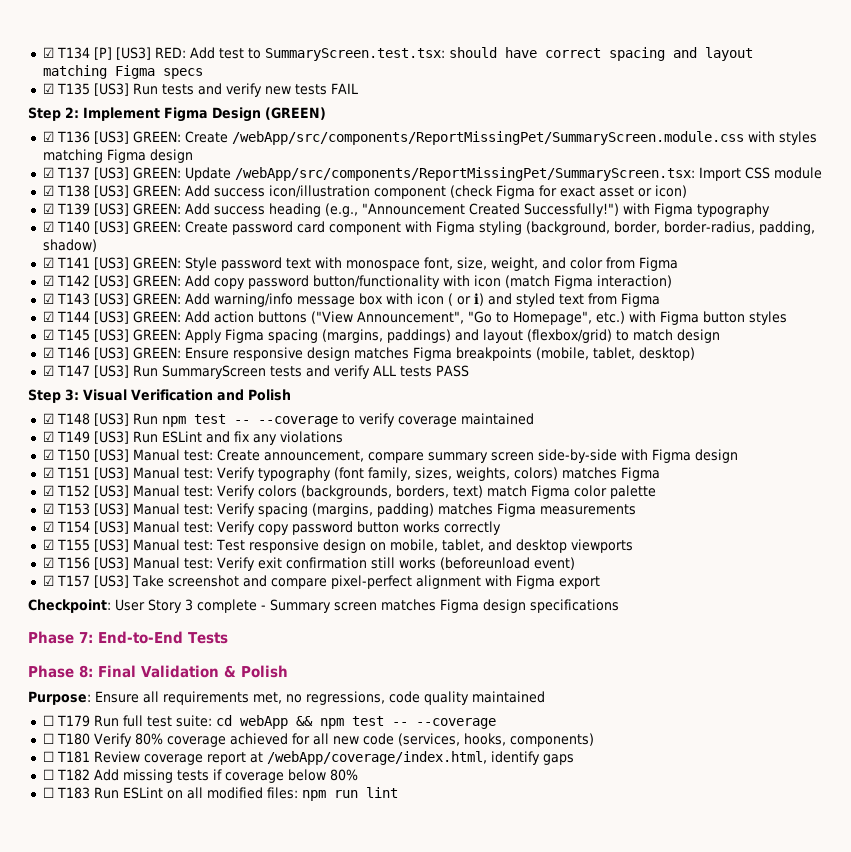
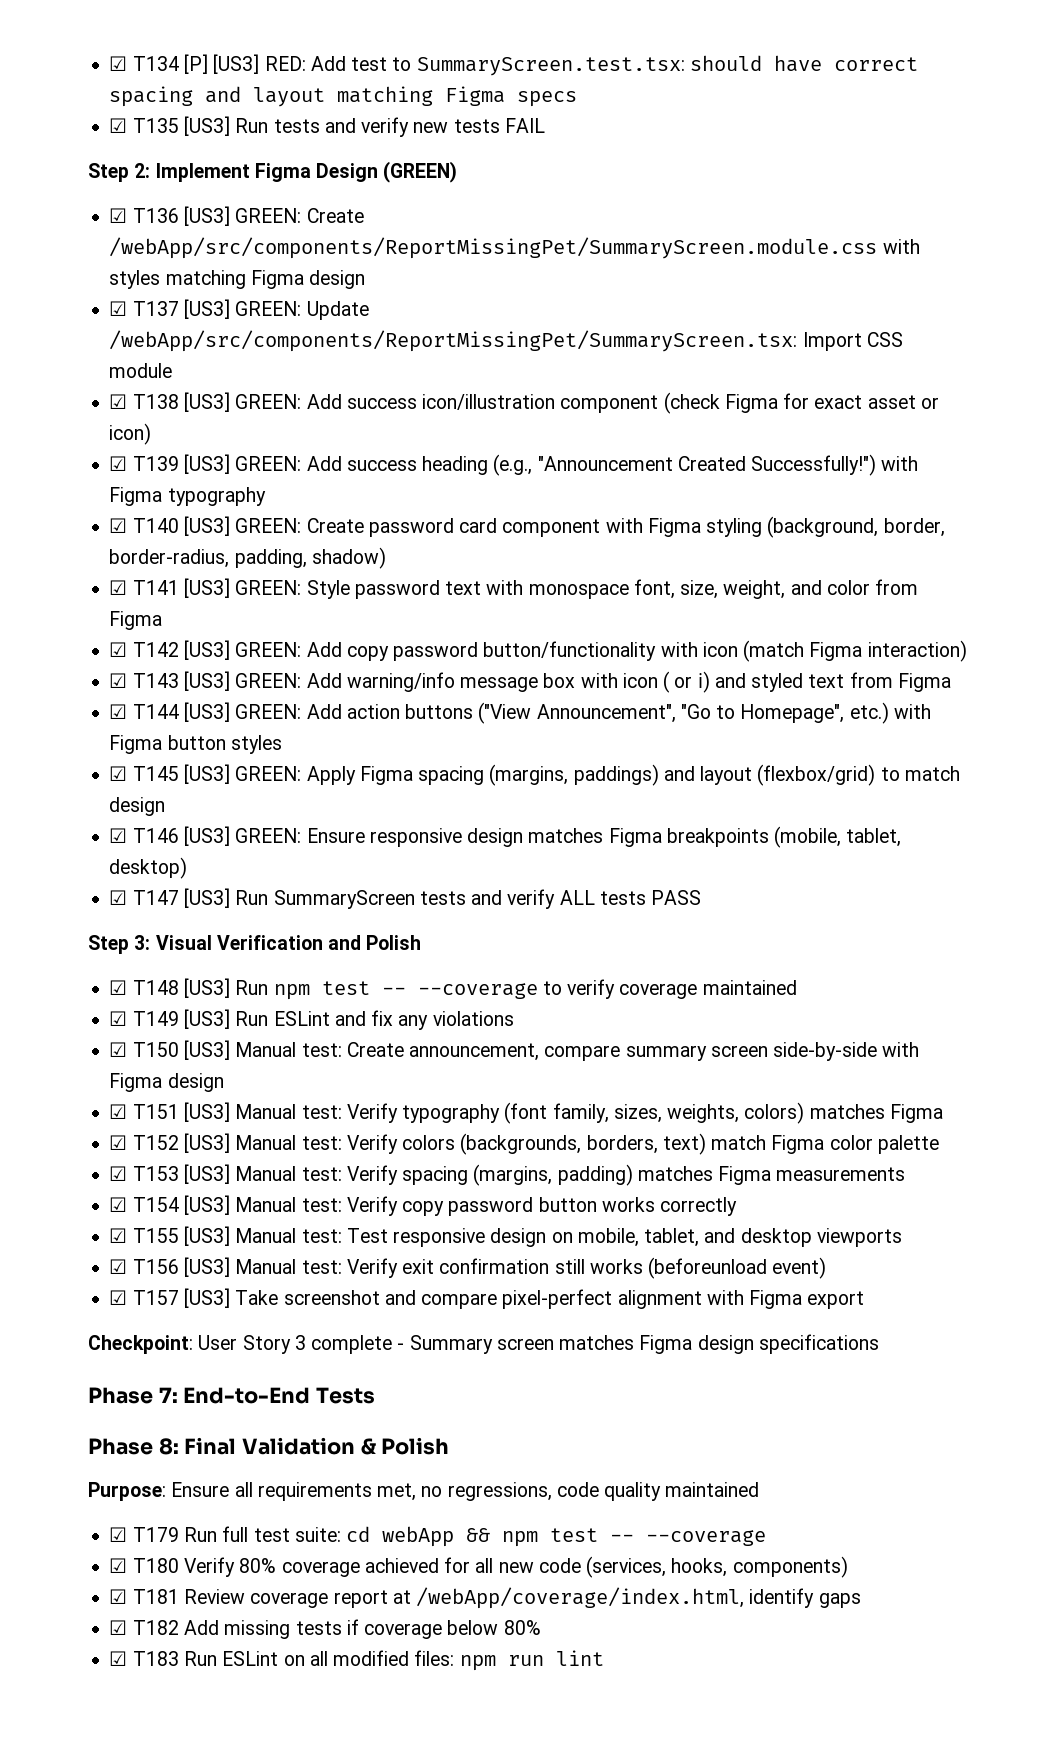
- ☐ T179 Run full test suite: cd webApp && npm test -- --coverage
+ ☑ T179 Run full test suite: cd webApp && npm test -- --coverage
- ☐ T180 Verify 80% coverage achieved for all new code (services, hooks, components)
+ ☑ T180 Verify 80% coverage achieved for all new code (services, hooks, components)
- ☐ T181 Review coverage report at /webApp/coverage/index.html, identify gaps
+ ☑ T181 Review coverage report at /webApp/coverage/index.html, identify gaps
- ☐ T182 Add missing tests if coverage below 80%
+ ☑ T182 Add missing tests if coverage below 80%
- ☐ T183 Run ESLint on all modified files: npm run lint
+ ☑ T183 Run ESLint on all modified files: npm run lint

